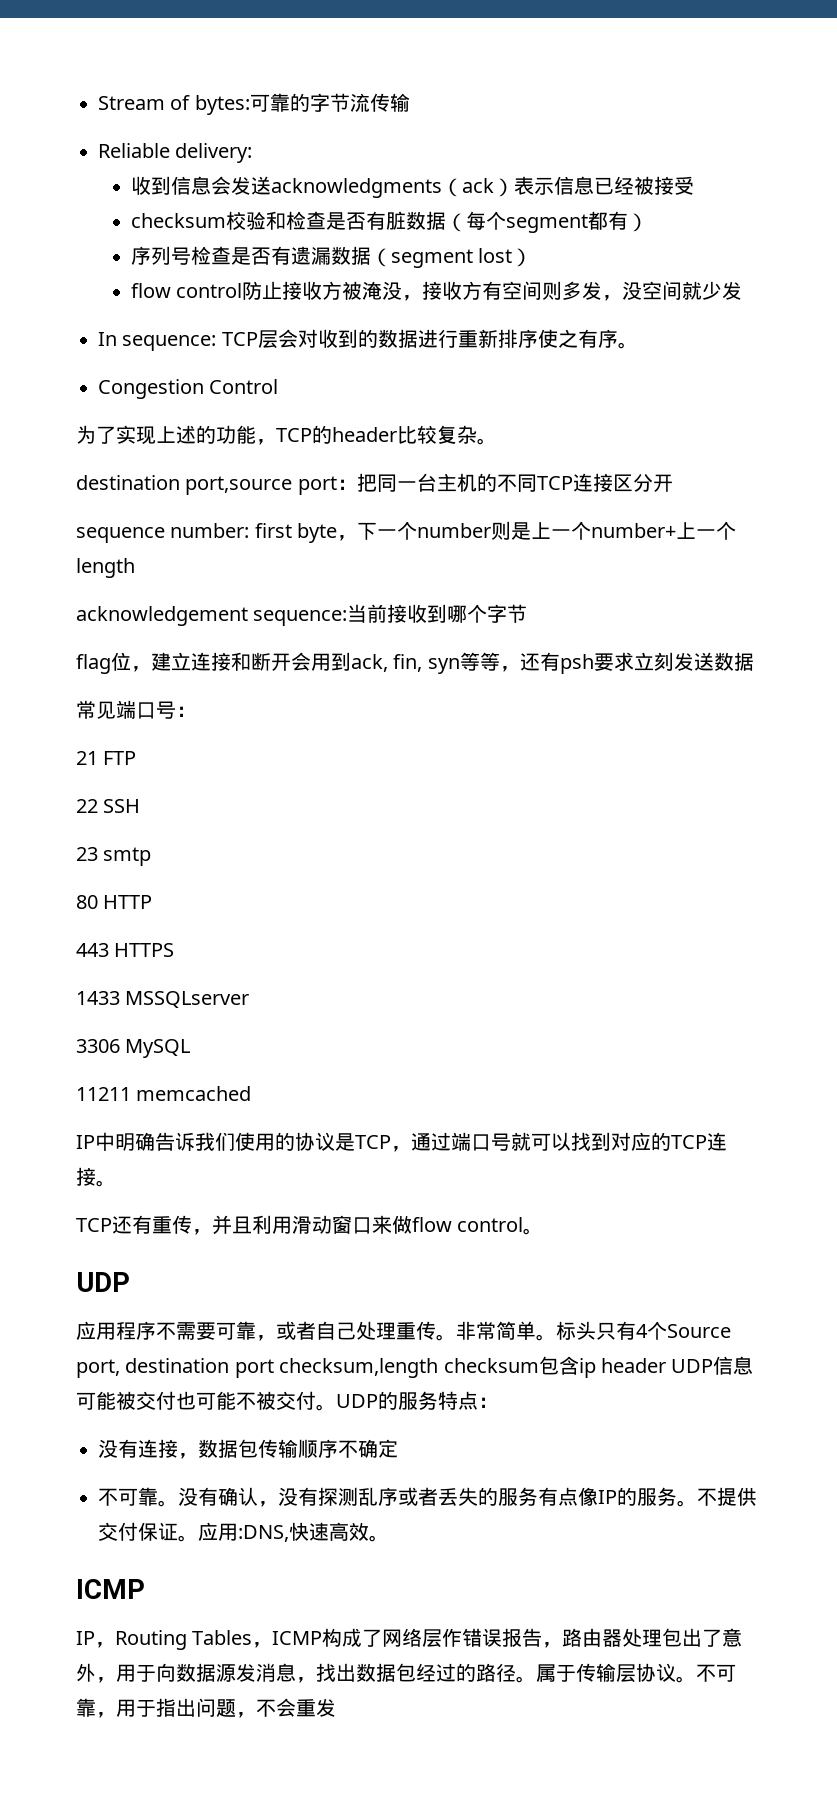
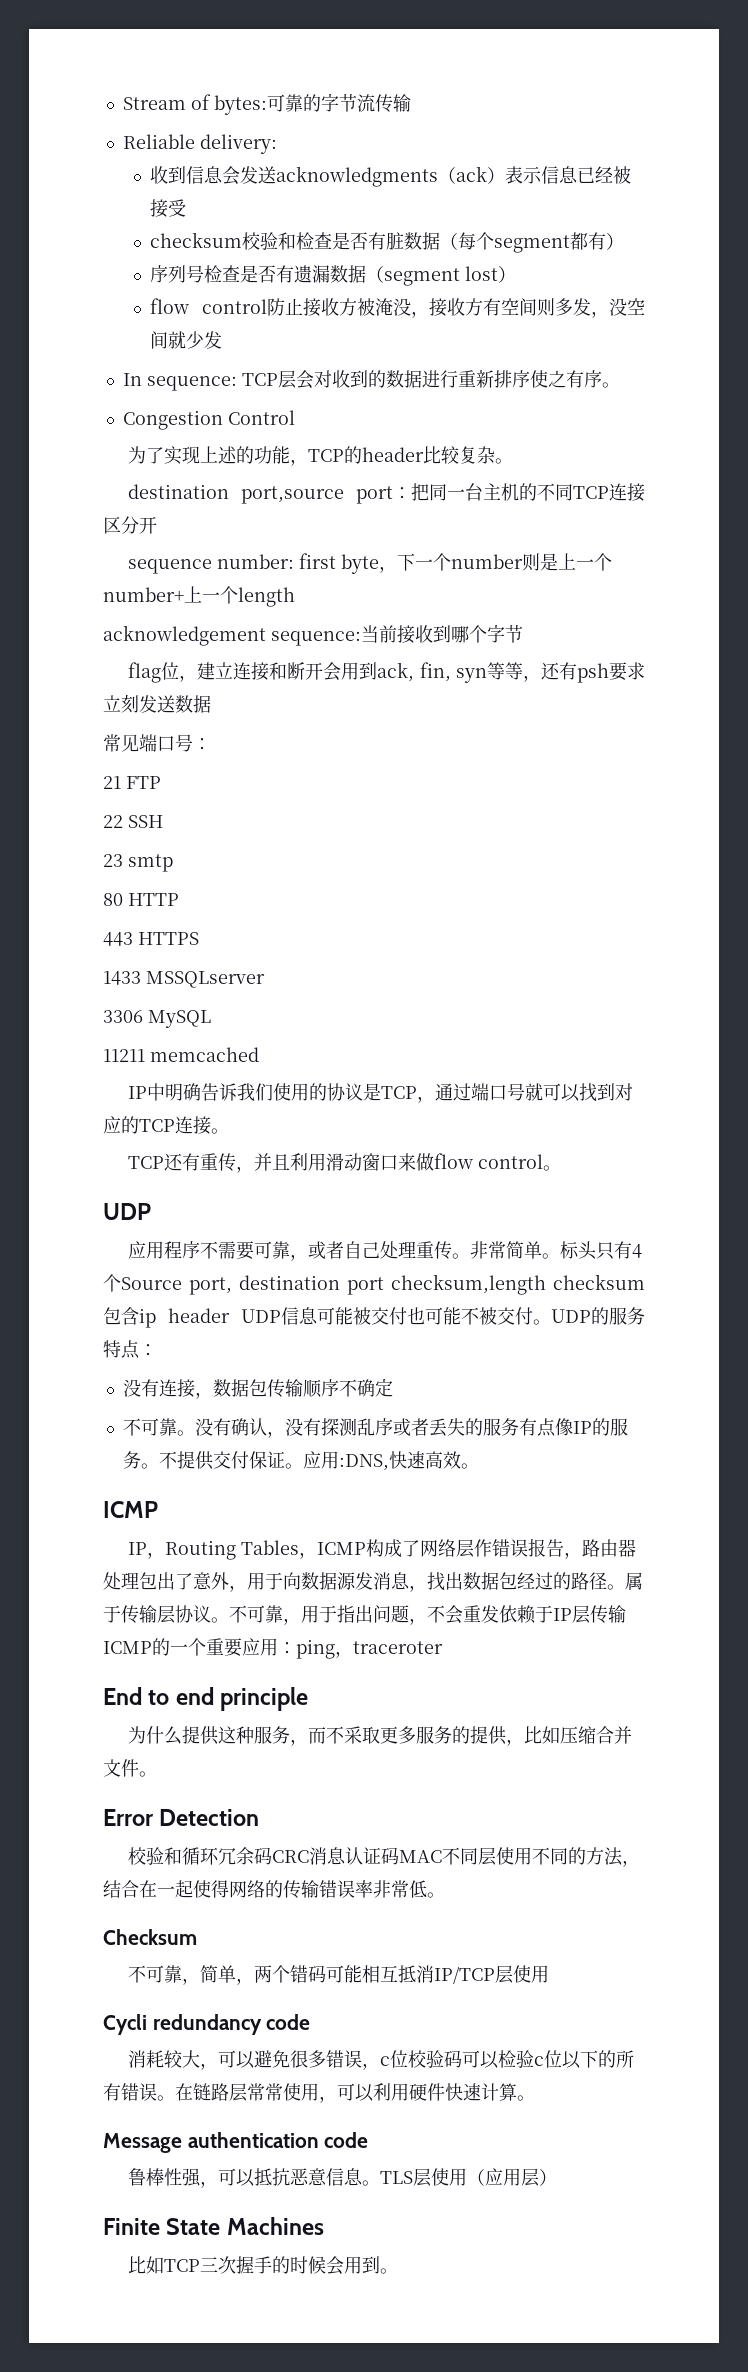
- 不可靠，用于指出问题，不会重发
+ 不可靠，用于指出问题，不会重发依赖于IP层传输ICMP的一个重要应用：ping，traceroter
+ End to end principle
+ 为什么提供这种服务，而不采取更多服务的提供，比如压缩合并文件。
+ Error Detection
+ 校验和循环冗余码CRC消息认证码MAC不同层使用不同的方法，结合在一起使得网络的传输错误率非常低。
+ Checksum
+ 不可靠，简单，两个错码可能相互抵消IP/TCP层使用
+ Cycli redundancy code
+ 消耗较大，可以避免很多错误，c位校验码可以检验c位以下的所有错误。在链路层常常使用，可以利用硬件快速计算。
+ Message authentication code
+ 鲁棒性强，可以抵抗恶意信息。TLS层使用（应用层）
+ Finite State Machines
+ 比如TCP三次握手的时候会用到。

